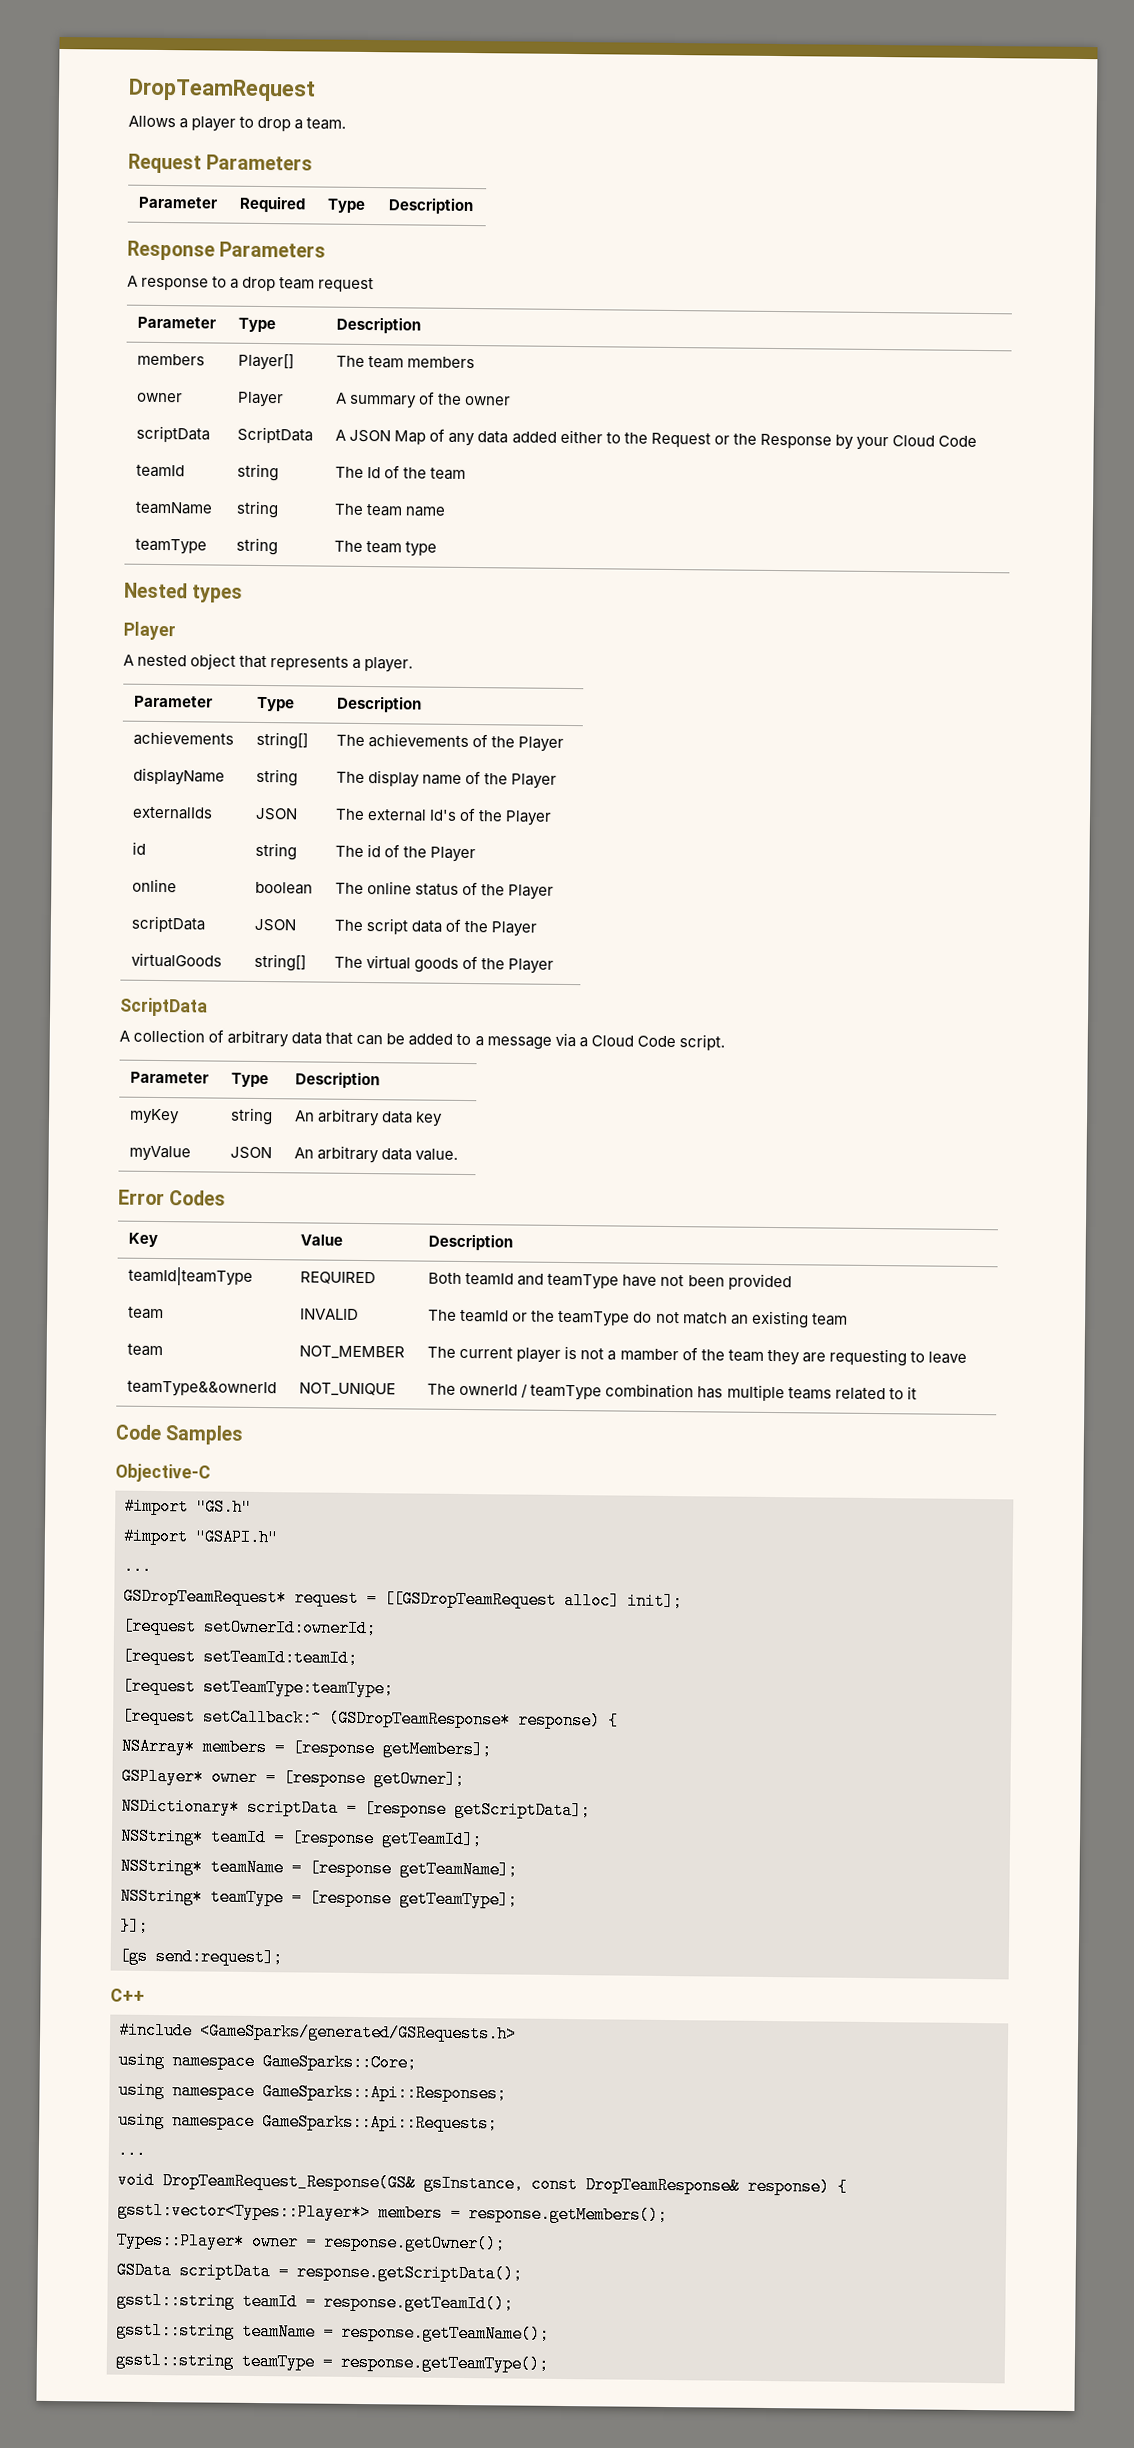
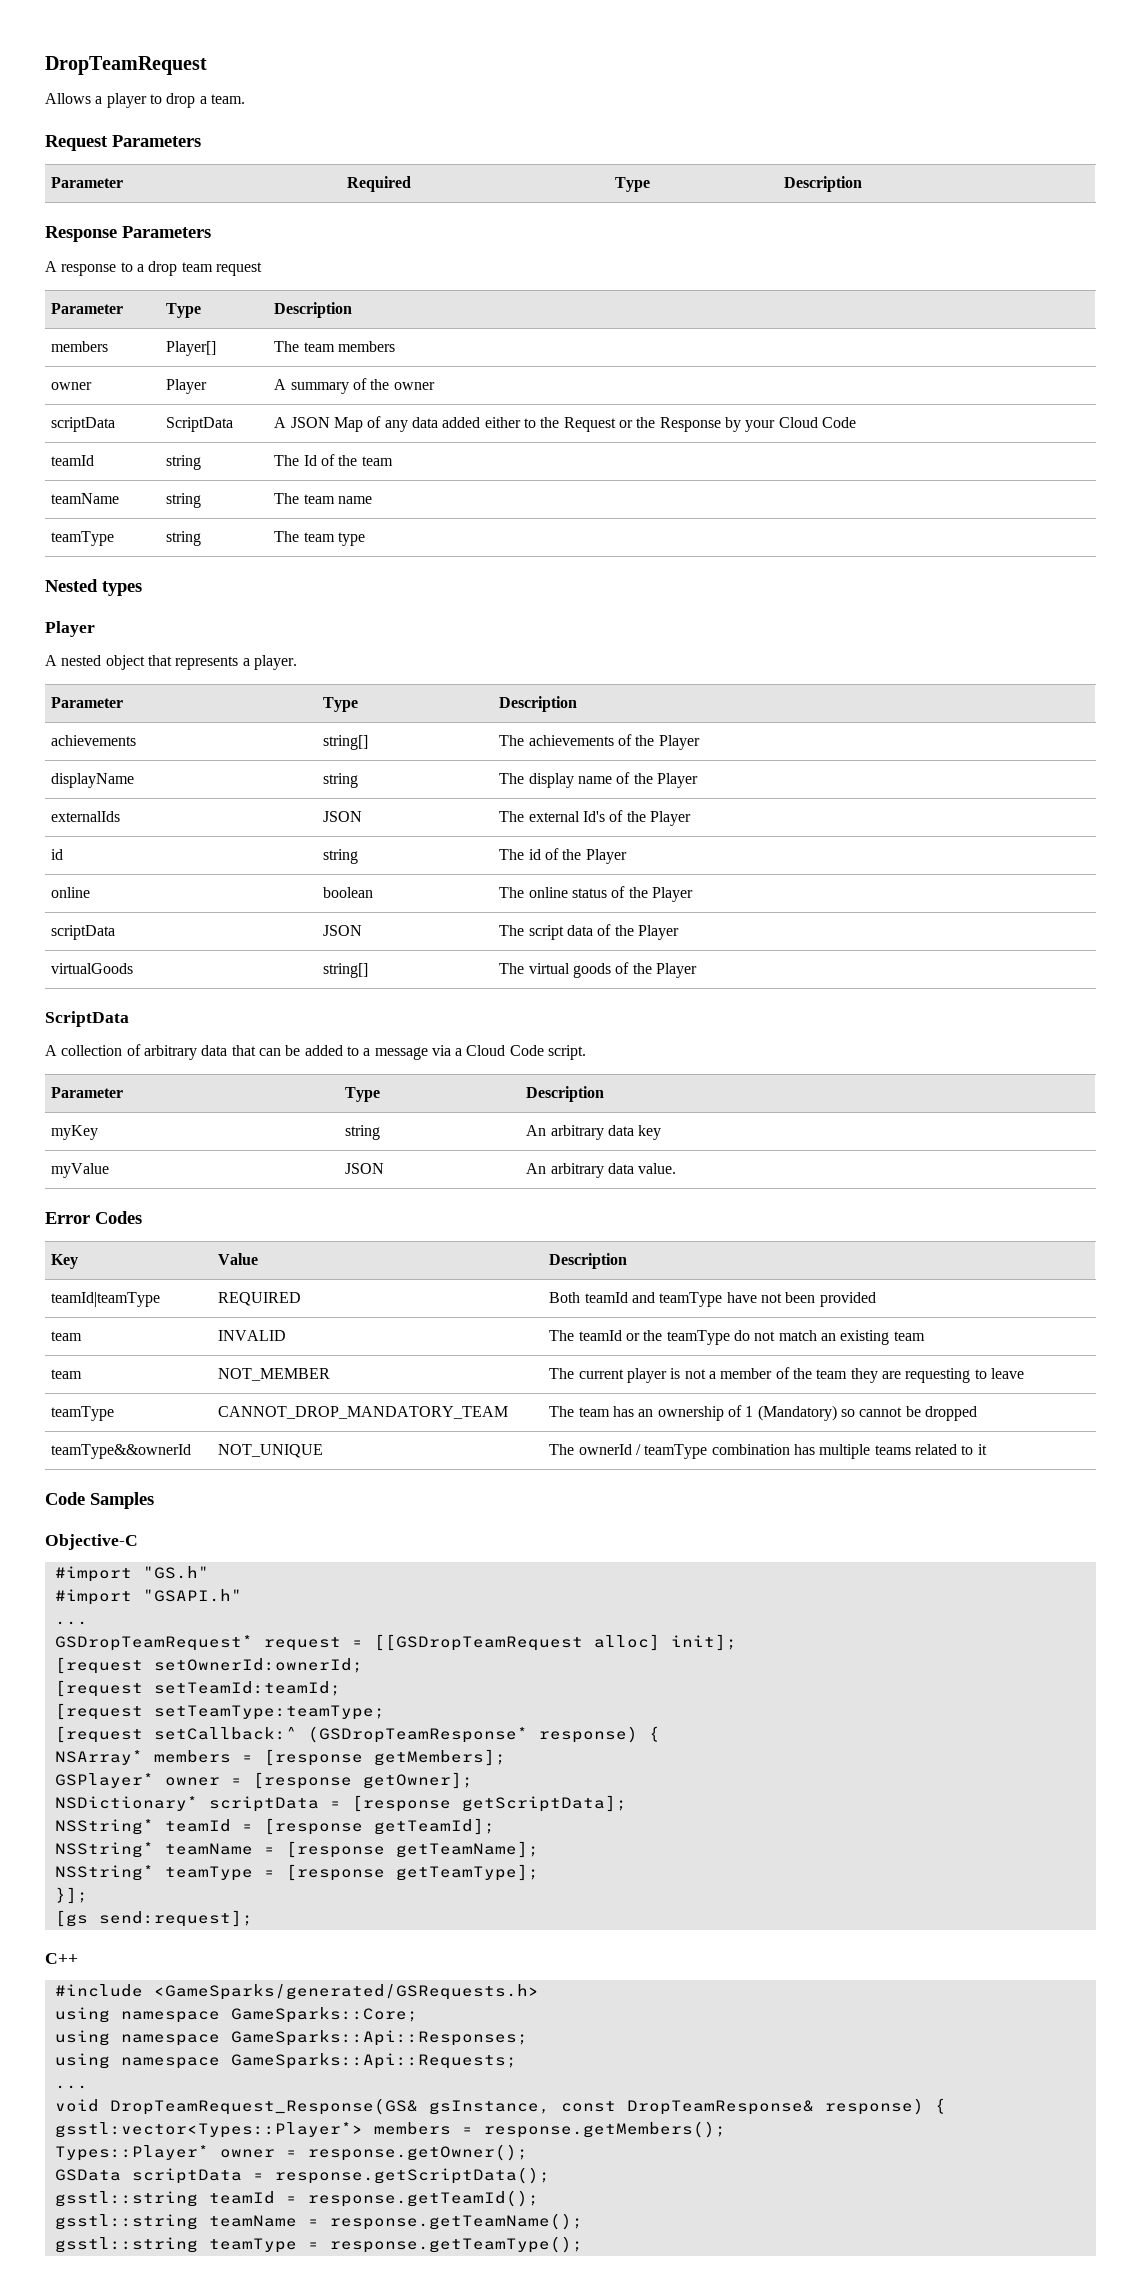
- team | NOT_MEMBER | The current player is not a mamber of the team they are requesting to leave
+ team | NOT_MEMBER | The current player is not a member of the team they are requesting to leave
+ teamType | CANNOT_DROP_MANDATORY_TEAM | The team has an ownership of 1 (Mandatory) so cannot be dropped

